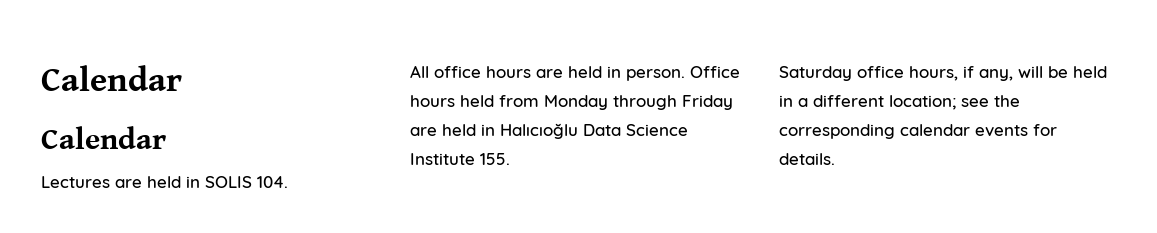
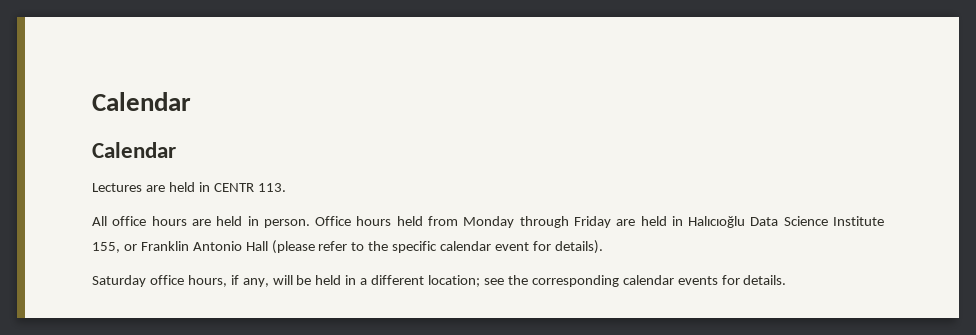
- Lectures are held in SOLIS 104.
+ Lectures are held in CENTR 113.
- Office hours held from Monday through Friday are held in Halıcıoğlu Data Science Institute 155.
+ Office hours held from Monday through Friday are held in Halıcıoğlu Data Science Institute 155, or Franklin Antonio Hall (please refer to the specific calendar event for details).

